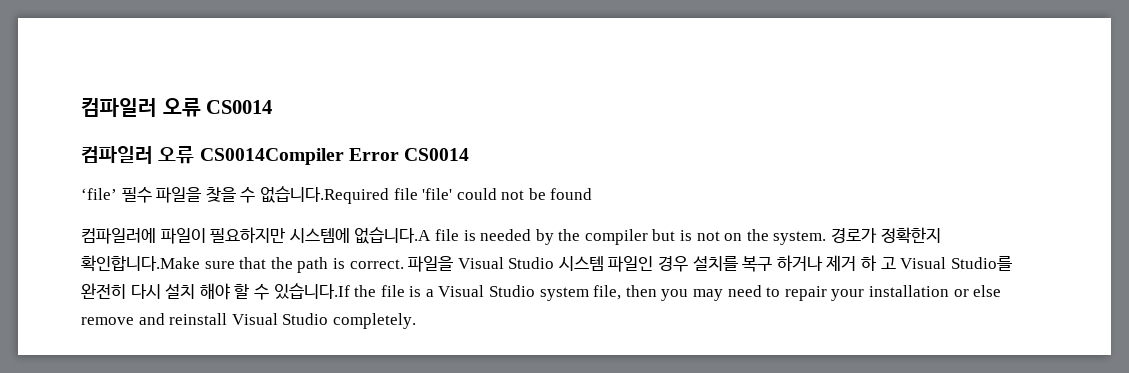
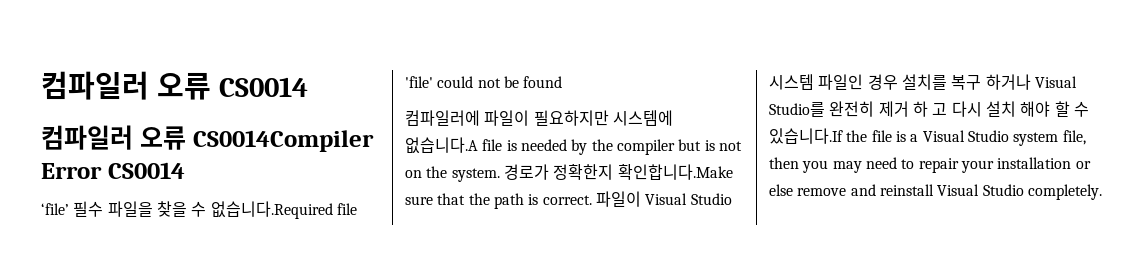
- 파일을 Visual Studio 시스템 파일인 경우 설치를 복구 하거나 제거 하 고 Visual Studio를 완전히 다시 설치 해야 할 수 있습니다.If the file is a Visual Studio system file, then you may need to repair your installation or else remove and reinstall Visual Studio completely.
+ 파일이 Visual Studio 시스템 파일인 경우 설치를 복구 하거나 Visual Studio를 완전히 제거 하 고 다시 설치 해야 할 수 있습니다.If the file is a Visual Studio system file, then you may need to repair your installation or else remove and reinstall Visual Studio completely.

